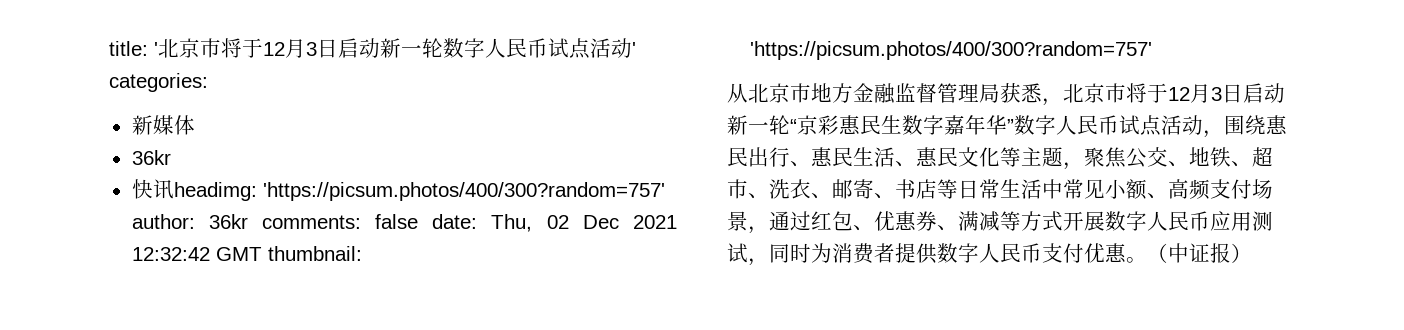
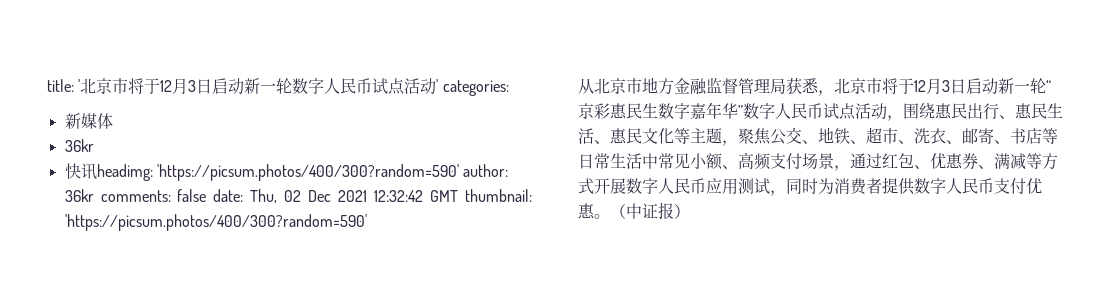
- 快讯headimg: 'https://picsum.photos/400/300?random=757' author: 36kr comments: false date: Thu, 02 Dec 2021 12:32:42 GMT thumbnail: 'https://picsum.photos/400/300?random=757'
+ 快讯headimg: 'https://picsum.photos/400/300?random=590' author: 36kr comments: false date: Thu, 02 Dec 2021 12:32:42 GMT thumbnail: 'https://picsum.photos/400/300?random=590'

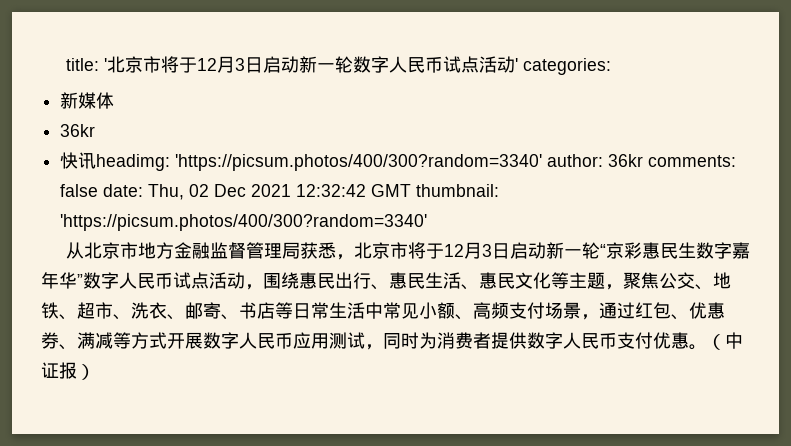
- 快讯headimg: 'https://picsum.photos/400/300?random=590' author: 36kr comments: false date: Thu, 02 Dec 2021 12:32:42 GMT thumbnail: 'https://picsum.photos/400/300?random=590'
+ 快讯headimg: 'https://picsum.photos/400/300?random=3340' author: 36kr comments: false date: Thu, 02 Dec 2021 12:32:42 GMT thumbnail: 'https://picsum.photos/400/300?random=3340'

